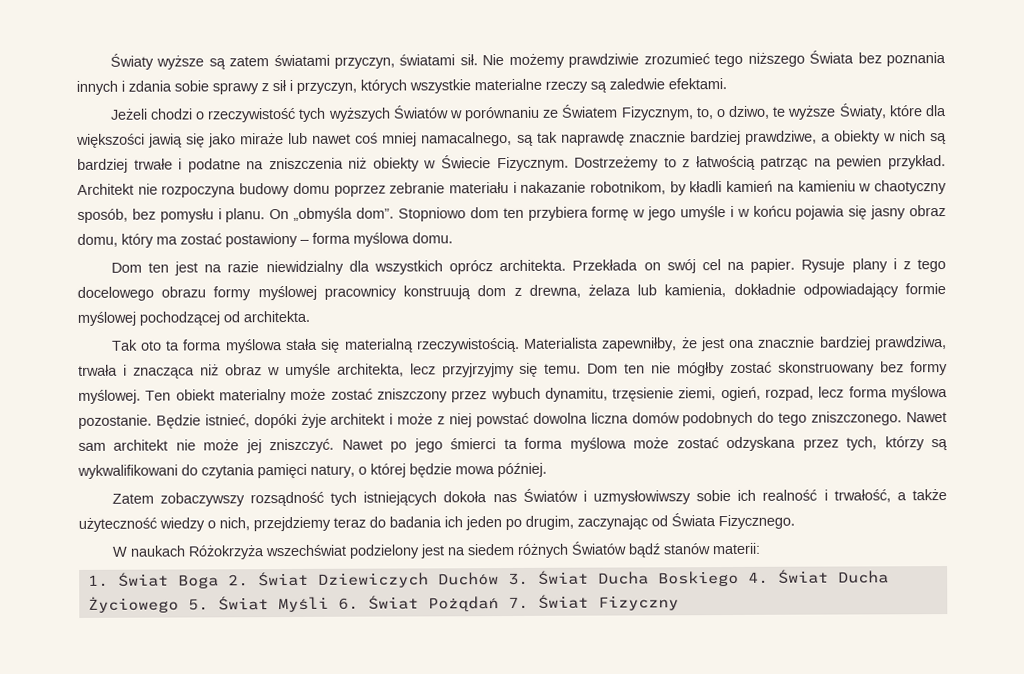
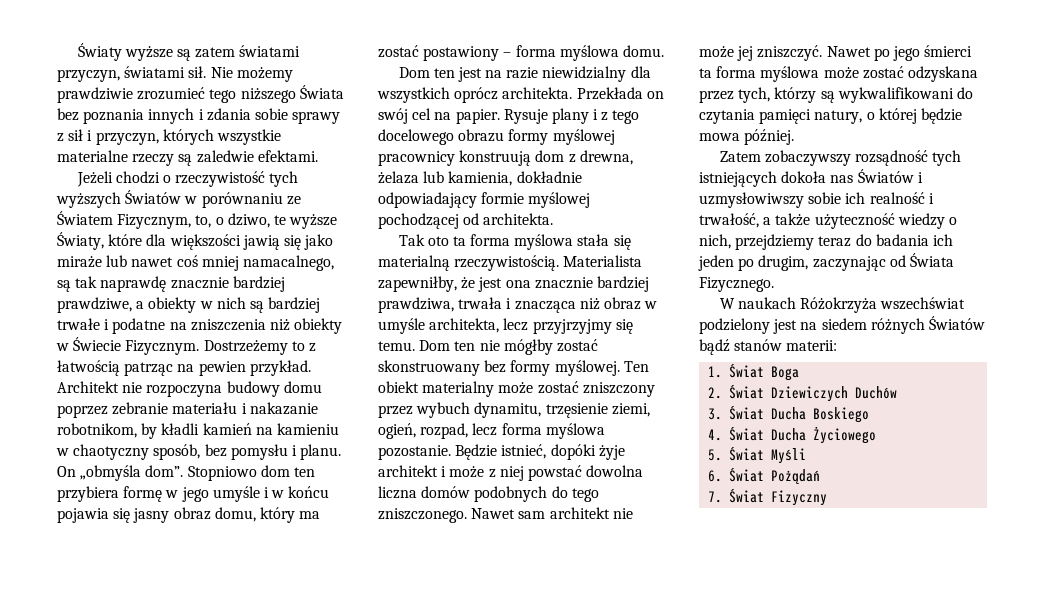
- 1. Świat Boga 2. Świat Dziewiczych Duchów 3. Świat Ducha Boskiego 4. Świat Ducha Życiowego 5. Świat Myśli 6. Świat Pożądań 7. Świat Fizyczny
+ 1. Świat Boga
+ 2. Świat Dziewiczych Duchów
+ 3. Świat Ducha Boskiego
+ 4. Świat Ducha Życiowego
+ 5. Świat Myśli
+ 6. Świat Pożądań
+ 7. Świat Fizyczny

